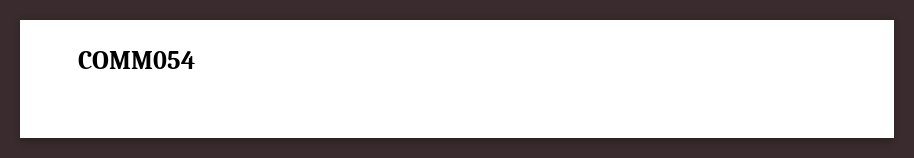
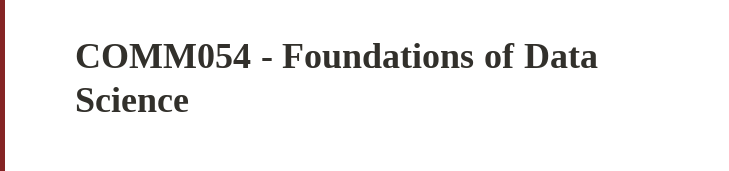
- COMM054
+ COMM054 - Foundations of Data Science

